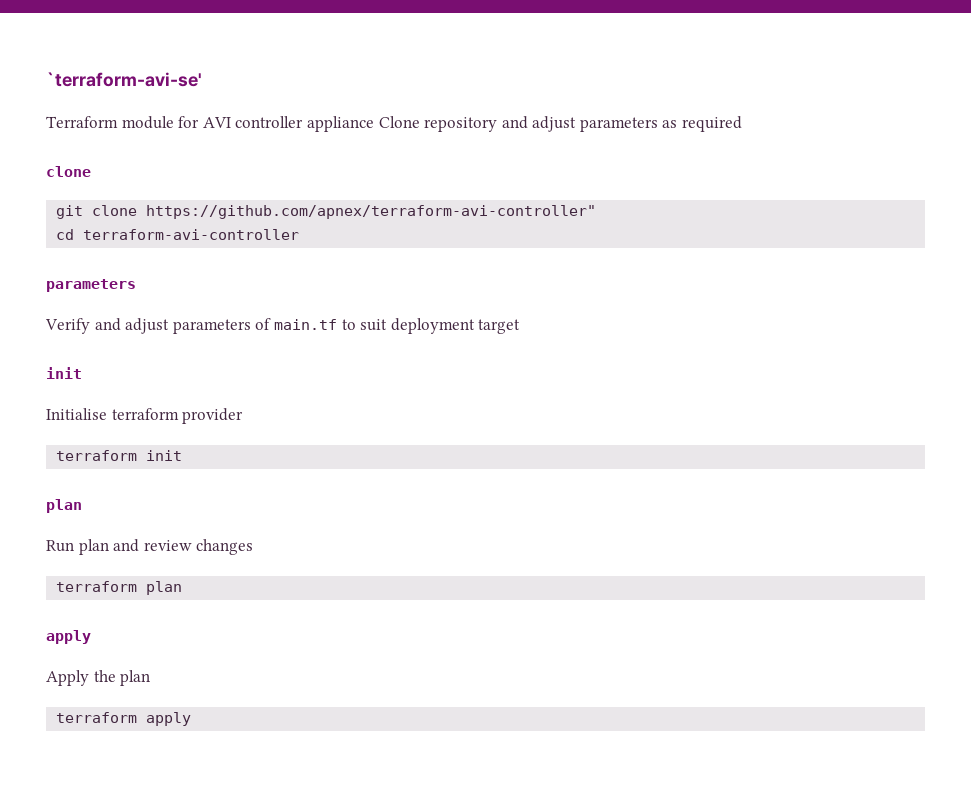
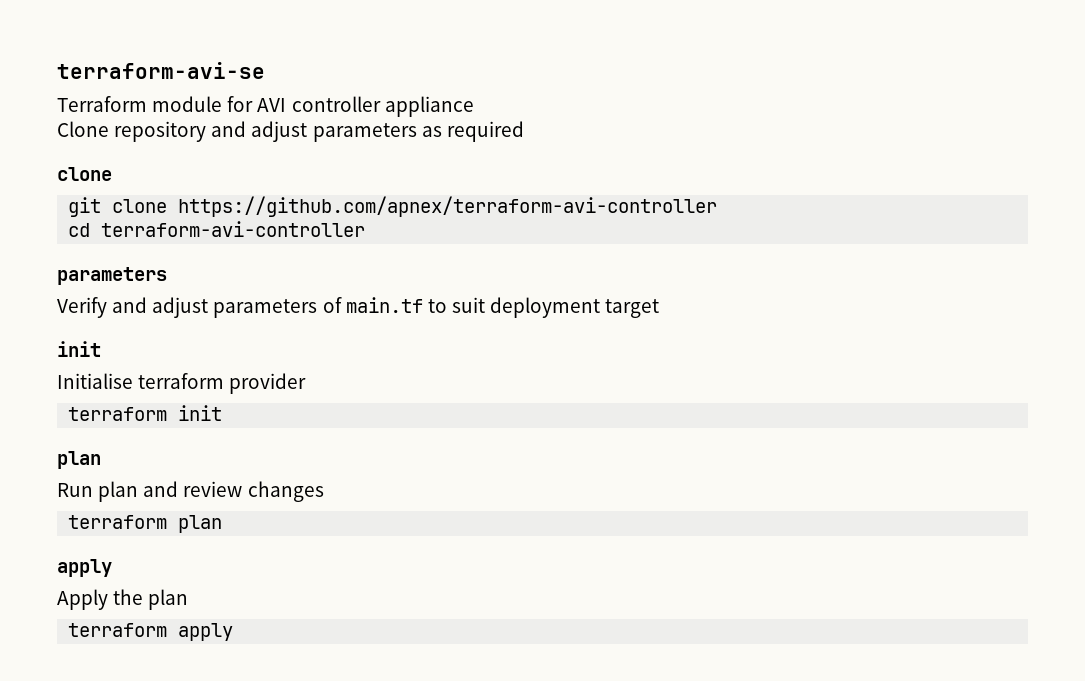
- `terraform-avi-se'
+ terraform-avi-se
- Terraform module for AVI controller appliance Clone repository and adjust parameters as required
+ Terraform module for AVI controller appliance
+ Clone repository and adjust parameters as required
- git clone https://github.com/apnex/terraform-avi-controller"
+ git clone https://github.com/apnex/terraform-avi-controller

